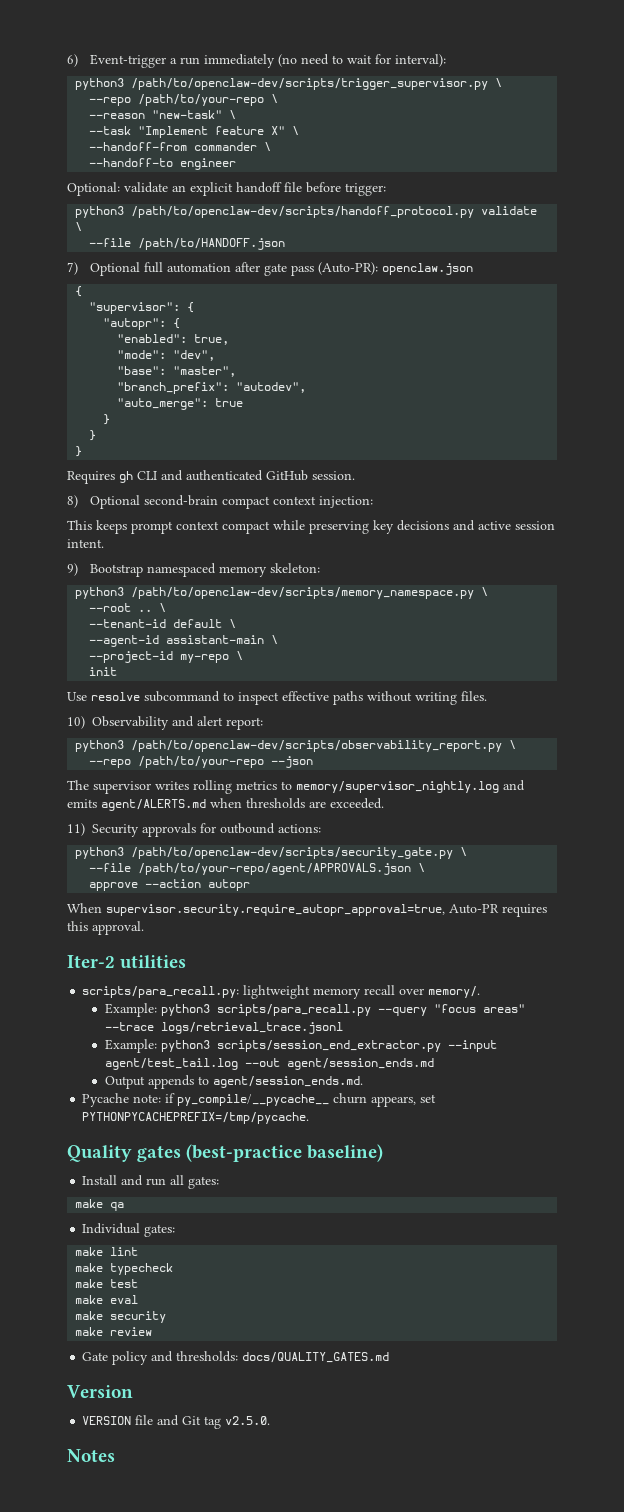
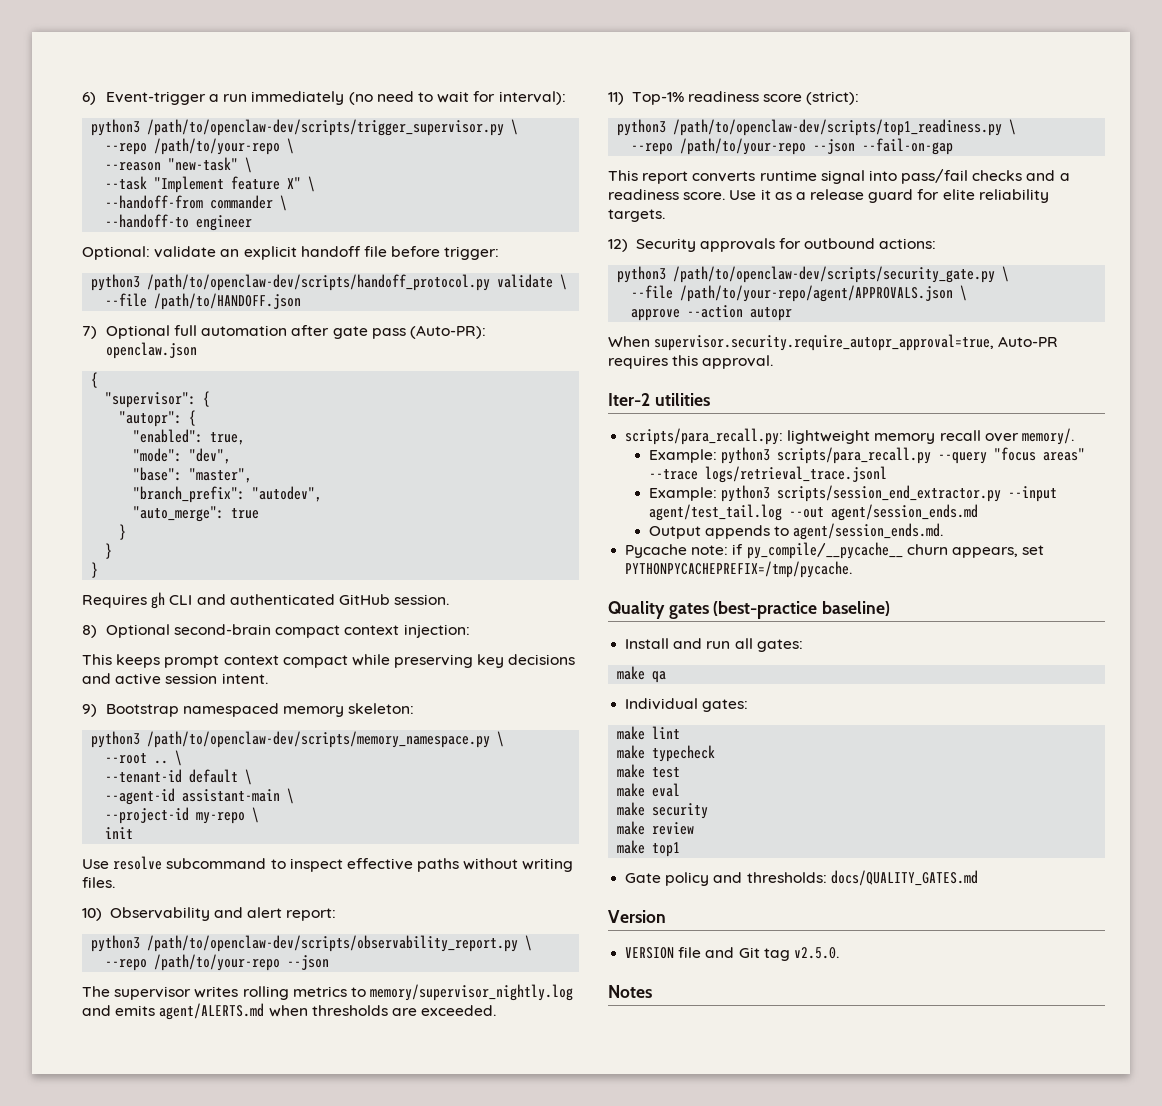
- 11) Security approvals for outbound actions:
+ 11) Top-1% readiness score (strict):
+ python3 /path/to/openclaw-dev/scripts/top1_readiness.py \
+ --repo /path/to/your-repo --json --fail-on-gap
+ This report converts runtime signal into pass/fail checks and a readiness score. Use it as a release guard for elite reliability targets.
+ 12) Security approvals for outbound actions:
+ make top1

